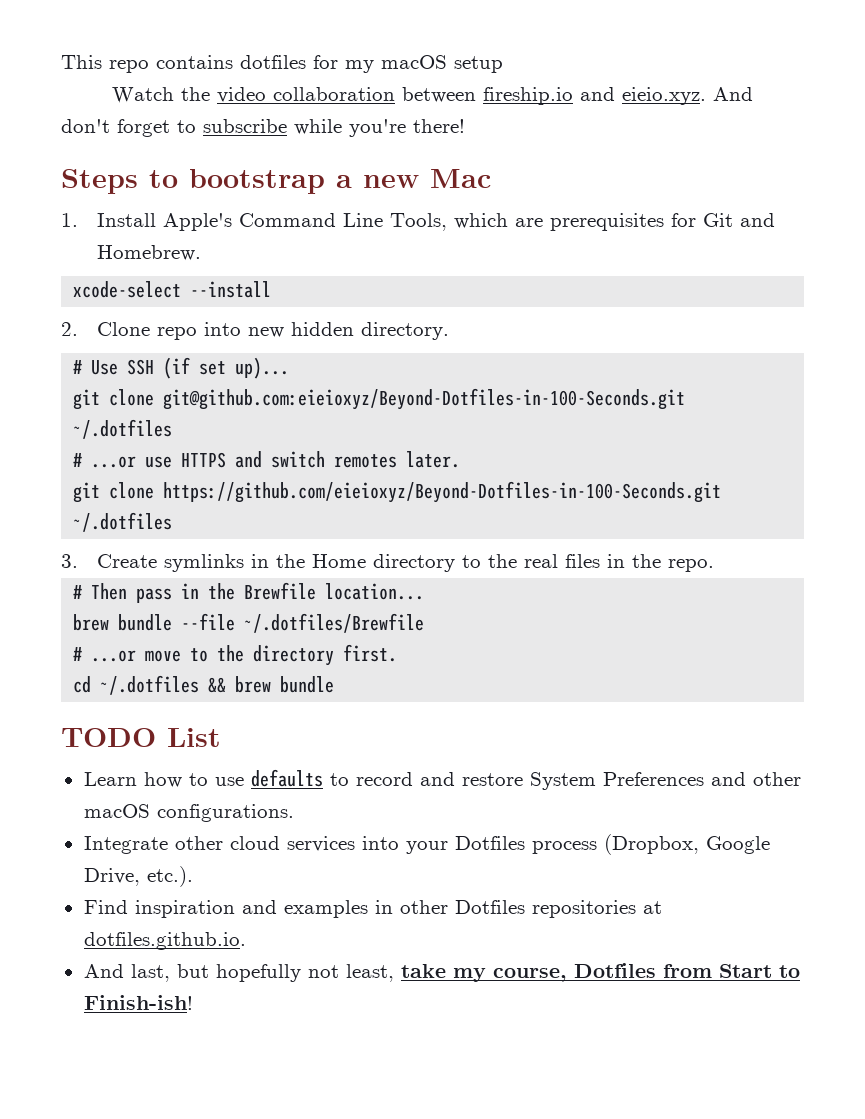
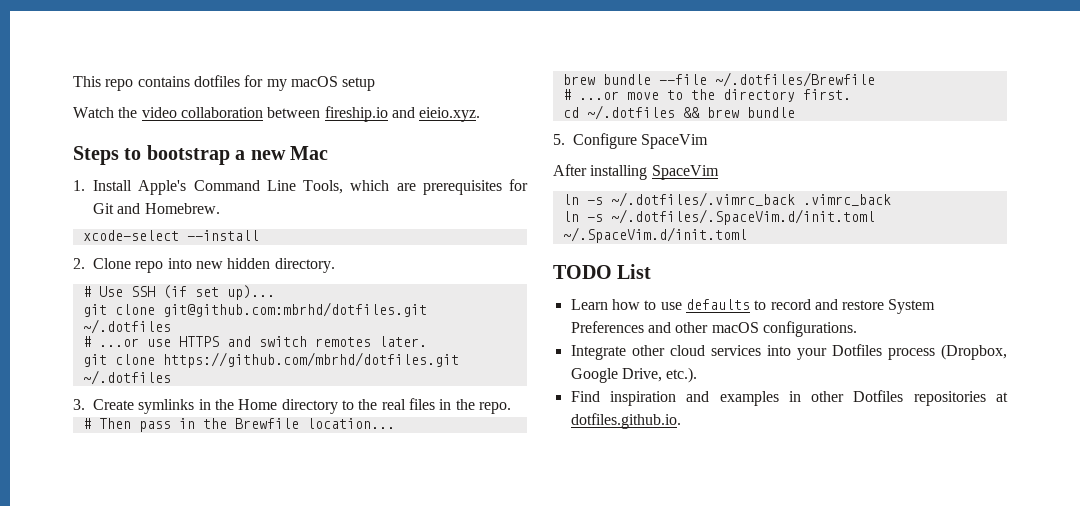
- Watch the video collaboration between fireship.io and eieio.xyz. And don't forget to subscribe while you're there!
+ Watch the video collaboration between fireship.io and eieio.xyz.
- git clone git@github.com:eieioxyz/Beyond-Dotfiles-in-100-Seconds.git ~/.dotfiles
+ git clone git@github.com:mbrhd/dotfiles.git ~/.dotfiles
- git clone https://github.com/eieioxyz/Beyond-Dotfiles-in-100-Seconds.git ~/.dotfiles
+ git clone https://github.com/mbrhd/dotfiles.git ~/.dotfiles
+ 5. Configure SpaceVim
+ After installing SpaceVim
+ ln -s ~/.dotfiles/.vimrc_back .vimrc_back
+ ln -s ~/.dotfiles/.SpaceVim.d/init.toml ~/.SpaceVim.d/init.toml
- And last, but hopefully not least, take my course, Dotfiles from Start to Finish-ish!

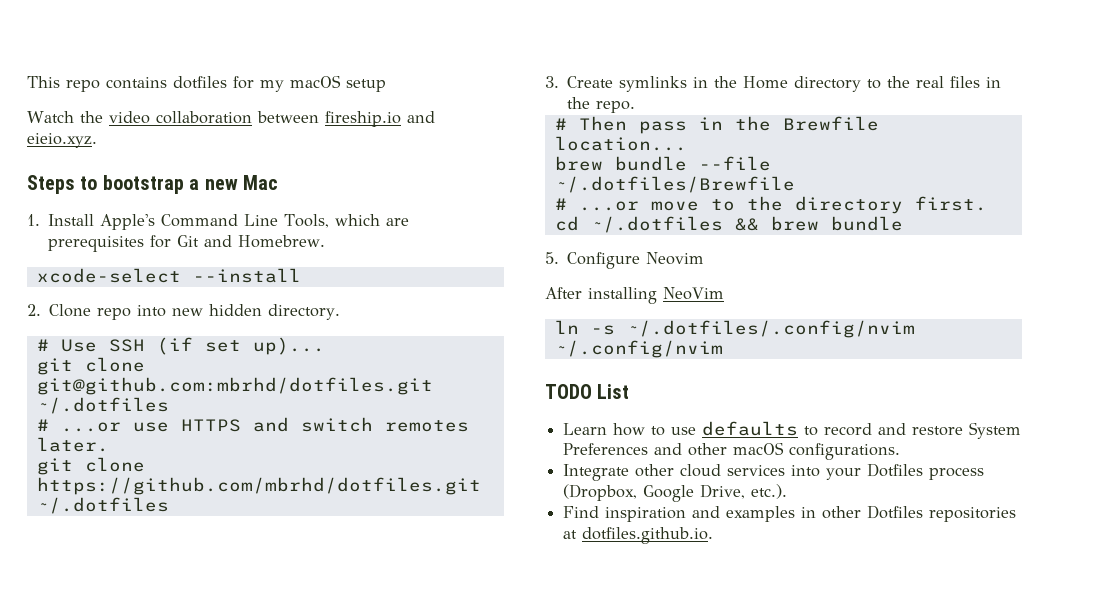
- 5. Configure SpaceVim
+ 5. Configure Neovim
- After installing SpaceVim
- ln -s ~/.dotfiles/.vimrc_back .vimrc_back
- ln -s ~/.dotfiles/.SpaceVim.d/init.toml ~/.SpaceVim.d/init.toml
+ After installing NeoVim
+ ln -s ~/.dotfiles/.config/nvim ~/.config/nvim

